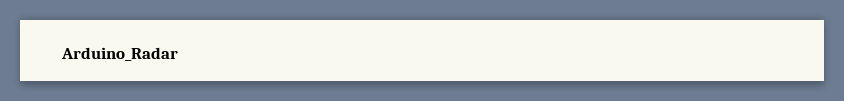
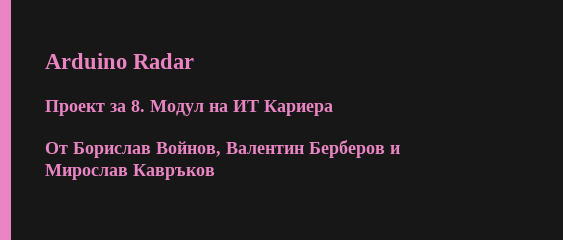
- Arduino_Radar
+ Arduino Radar
+ Проект за 8. Модул на ИТ Кариера
+ От Борислав Войнов, Валентин Берберов и Мирослав Кавръков

